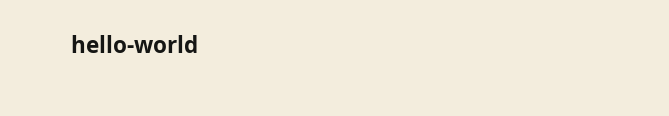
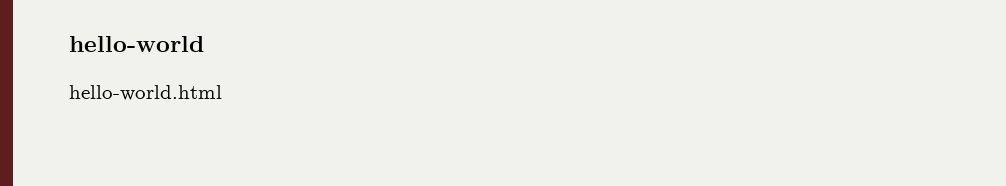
+ hello-world.html

